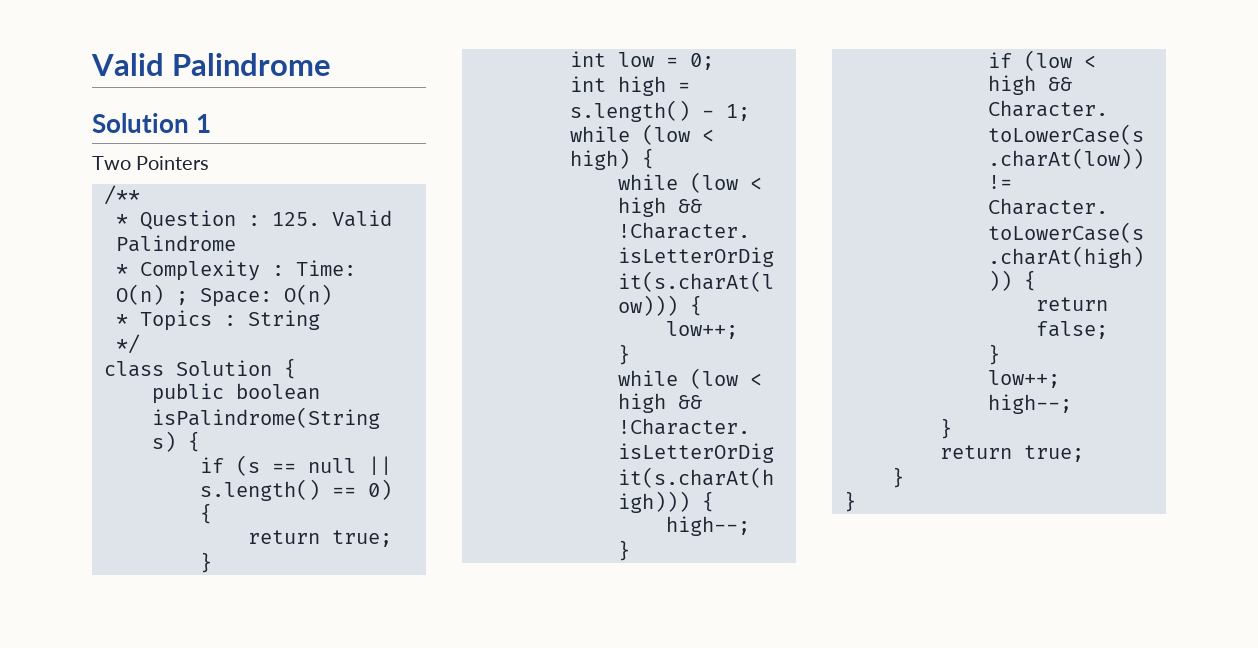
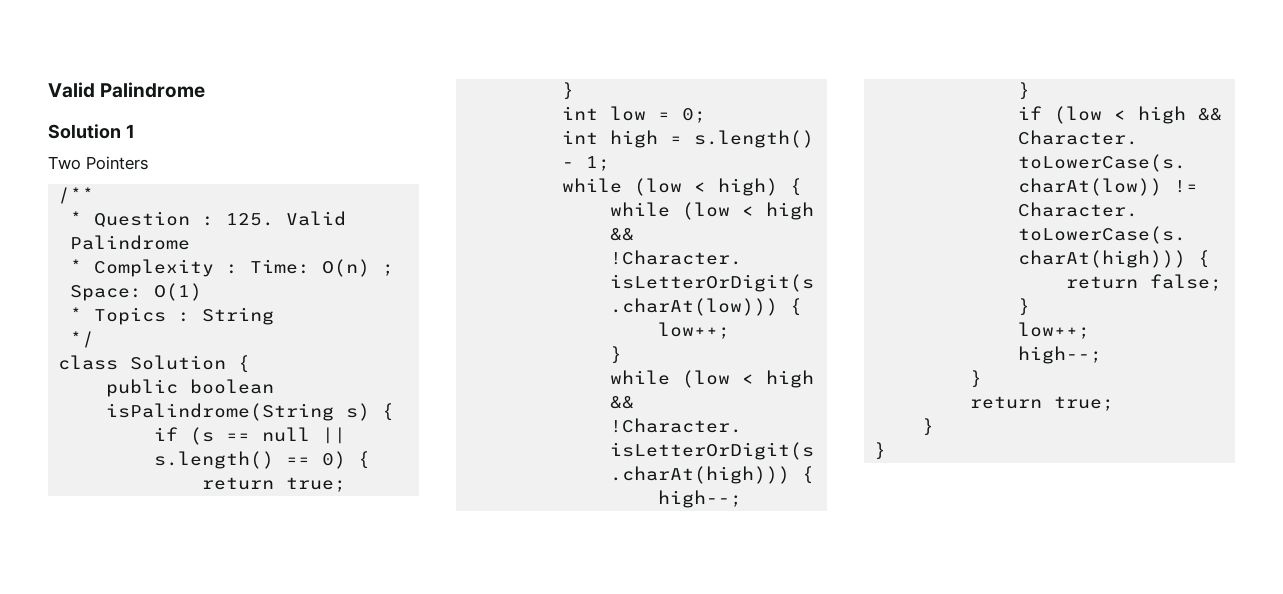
- * Complexity : Time: O(n) ; Space: O(n)
+ * Complexity : Time: O(n) ; Space: O(1)

